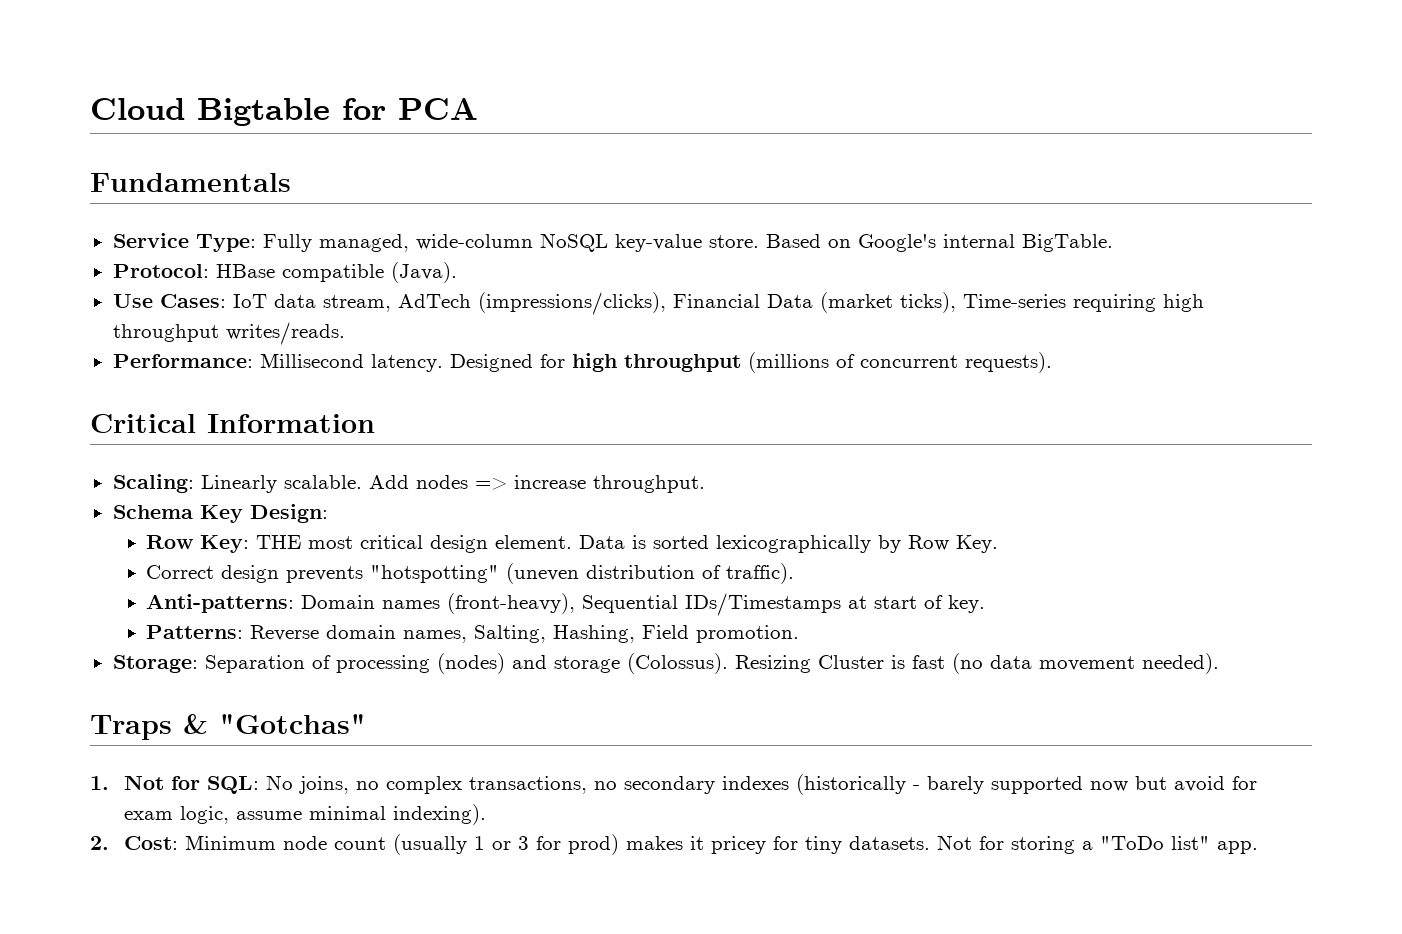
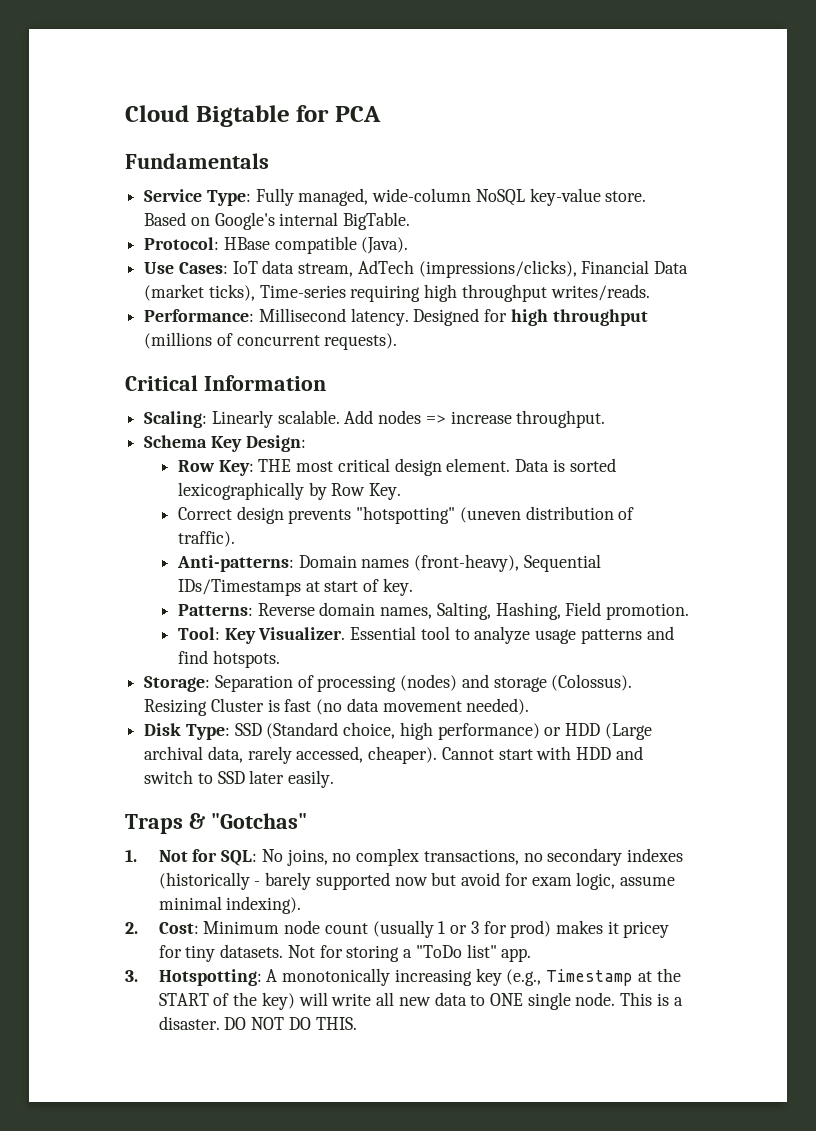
+ Tool: Key Visualizer. Essential tool to analyze usage patterns and find hotspots.
+ Disk Type: SSD (Standard choice, high performance) or HDD (Large archival data, rarely accessed, cheaper). Cannot start with HDD and switch to SSD later easily.
+ 3. Hotspotting: A monotonically increasing key (e.g., Timestamp at the START of the key) will write all new data to ONE single node. This is a disaster. DO NOT DO THIS.

